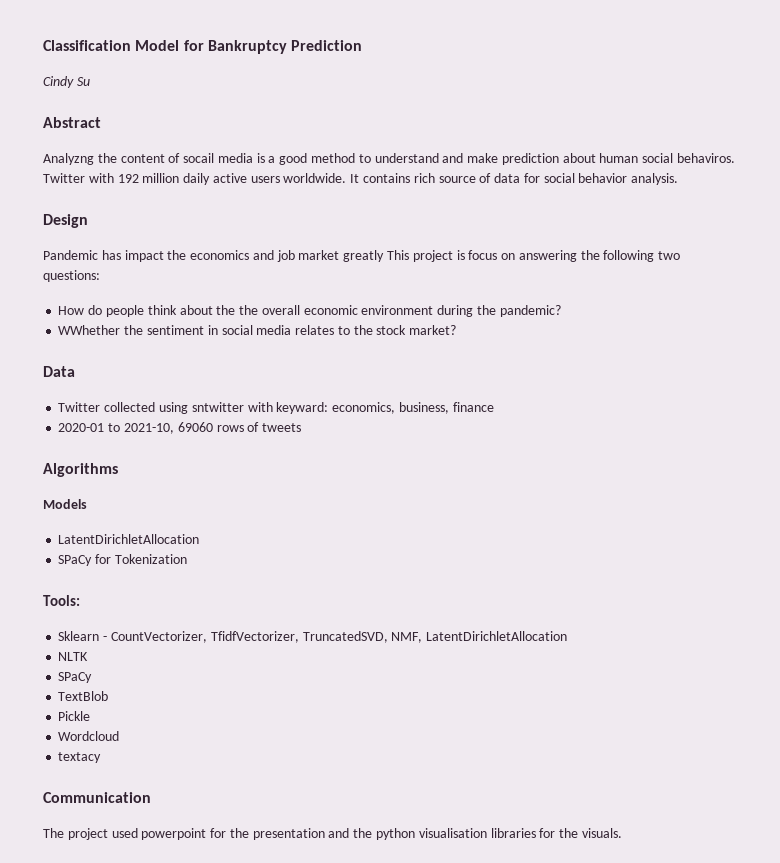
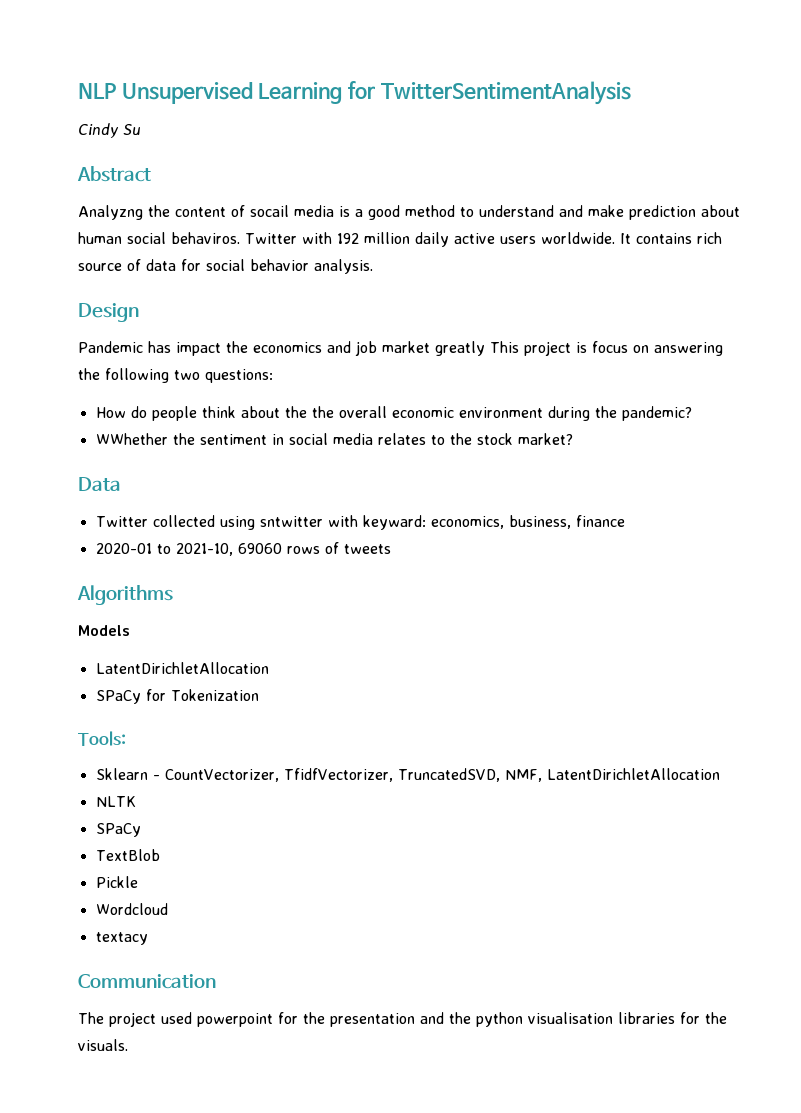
- Classification Model for Bankruptcy Prediction
+ NLP Unsupervised Learning for TwitterSentimentAnalysis

